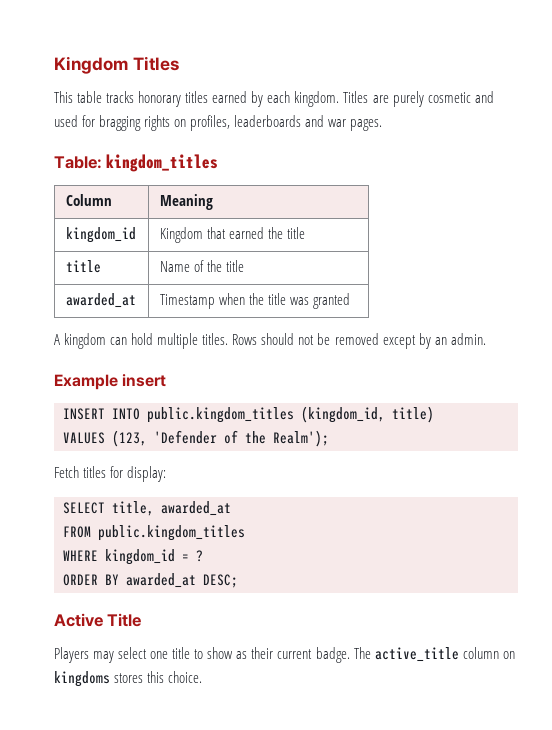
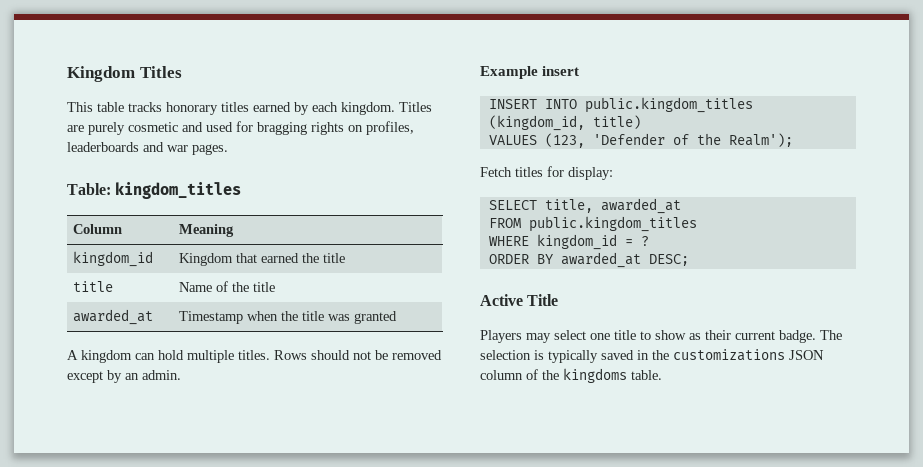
- The active_title column on kingdoms stores this choice.
+ The selection is typically saved in the customizations JSON column of the kingdoms table.

